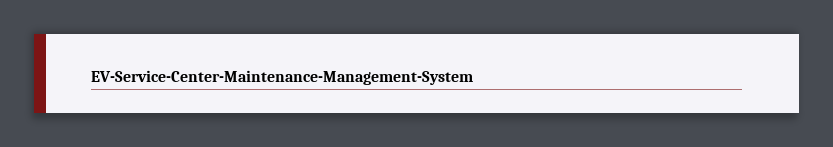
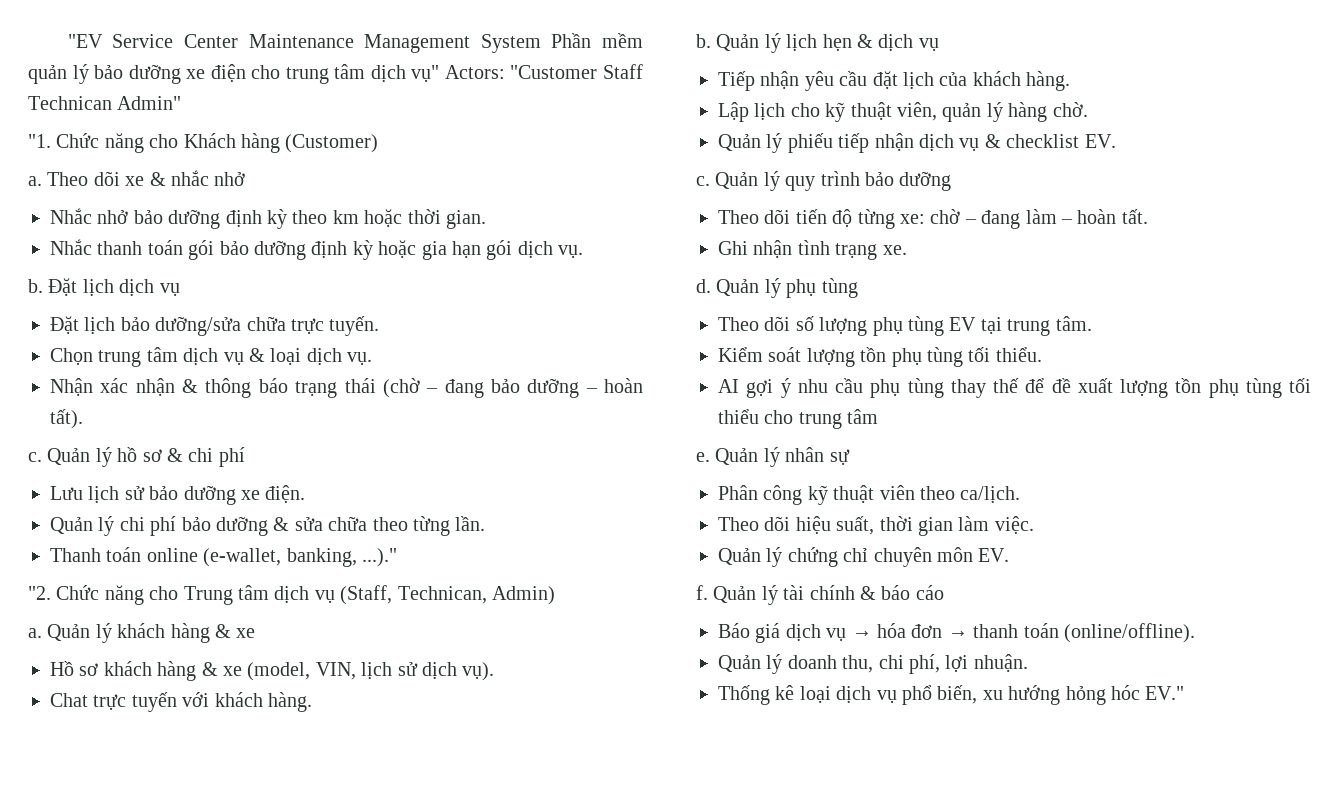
- EV-Service-Center-Maintenance-Management-System
+ "EV Service Center Maintenance Management System Phần mềm quản lý bảo dưỡng xe điện cho trung tâm dịch vụ" Actors: "Customer Staff Technican Admin"
+ "1. Chức năng cho Khách hàng (Customer)
+ a. Theo dõi xe & nhắc nhở
+ Nhắc nhở bảo dưỡng định kỳ theo km hoặc thời gian.
+ Nhắc thanh toán gói bảo dưỡng định kỳ hoặc gia hạn gói dịch vụ.
+ b. Đặt lịch dịch vụ
+ Đặt lịch bảo dưỡng/sửa chữa trực tuyến.
+ Chọn trung tâm dịch vụ & loại dịch vụ.
+ Nhận xác nhận & thông báo trạng thái (chờ – đang bảo dưỡng – hoàn tất).
+ c. Quản lý hồ sơ & chi phí
+ Lưu lịch sử bảo dưỡng xe điện.
+ Quản lý chi phí bảo dưỡng & sửa chữa theo từng lần.
+ Thanh toán online (e-wallet, banking, ...)."
+ "2. Chức năng cho Trung tâm dịch vụ (Staff, Technican, Admin)
+ a. Quản lý khách hàng & xe
+ Hồ sơ khách hàng & xe (model, VIN, lịch sử dịch vụ).
+ Chat trực tuyến với khách hàng.
+ b. Quản lý lịch hẹn & dịch vụ
+ Tiếp nhận yêu cầu đặt lịch của khách hàng.
+ Lập lịch cho kỹ thuật viên, quản lý hàng chờ.
+ Quản lý phiếu tiếp nhận dịch vụ & checklist EV.
+ c. Quản lý quy trình bảo dưỡng
+ Theo dõi tiến độ từng xe: chờ – đang làm – hoàn tất.
+ Ghi nhận tình trạng xe.
+ d. Quản lý phụ tùng
+ Theo dõi số lượng phụ tùng EV tại trung tâm.
+ Kiểm soát lượng tồn phụ tùng tối thiểu.
+ AI gợi ý nhu cầu phụ tùng thay thế để đề xuất lượng tồn phụ tùng tối thiểu cho trung tâm
+ e. Quản lý nhân sự
+ Phân công kỹ thuật viên theo ca/lịch.
+ Theo dõi hiệu suất, thời gian làm việc.
+ Quản lý chứng chỉ chuyên môn EV.
+ f. Quản lý tài chính & báo cáo
+ Báo giá dịch vụ → hóa đơn → thanh toán (online/offline).
+ Quản lý doanh thu, chi phí, lợi nhuận.
+ Thống kê loại dịch vụ phổ biến, xu hướng hỏng hóc EV."

